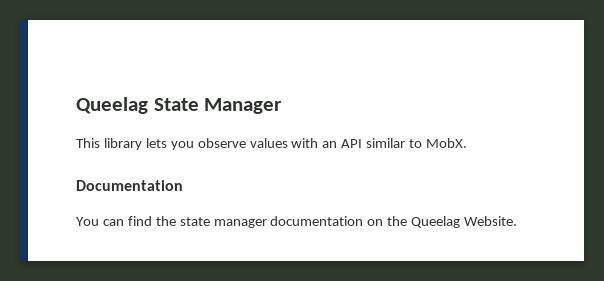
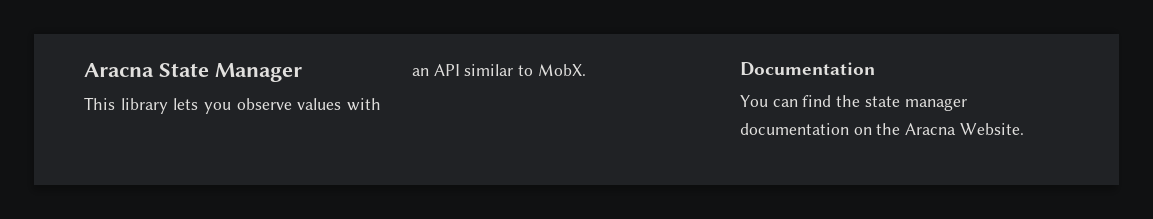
- Queelag State Manager
+ Aracna State Manager
- You can find the state manager documentation on the Queelag Website.
+ You can find the state manager documentation on the Aracna Website.

